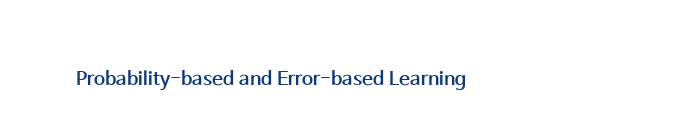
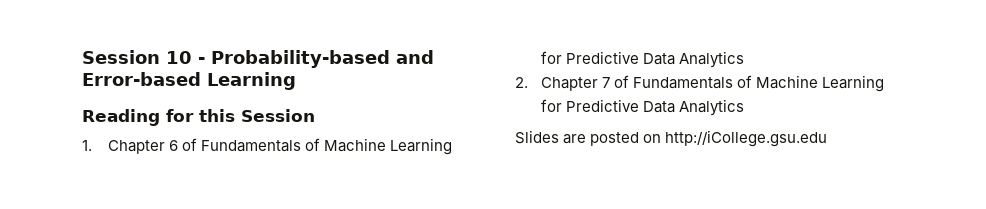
- Probability-based and Error-based Learning
+ Session 10 - Probability-based and Error-based Learning
+ Reading for this Session
+ 1. Chapter 6 of Fundamentals of Machine Learning for Predictive Data Analytics
+ 2. Chapter 7 of Fundamentals of Machine Learning for Predictive Data Analytics
+ Slides are posted on http://iCollege.gsu.edu

